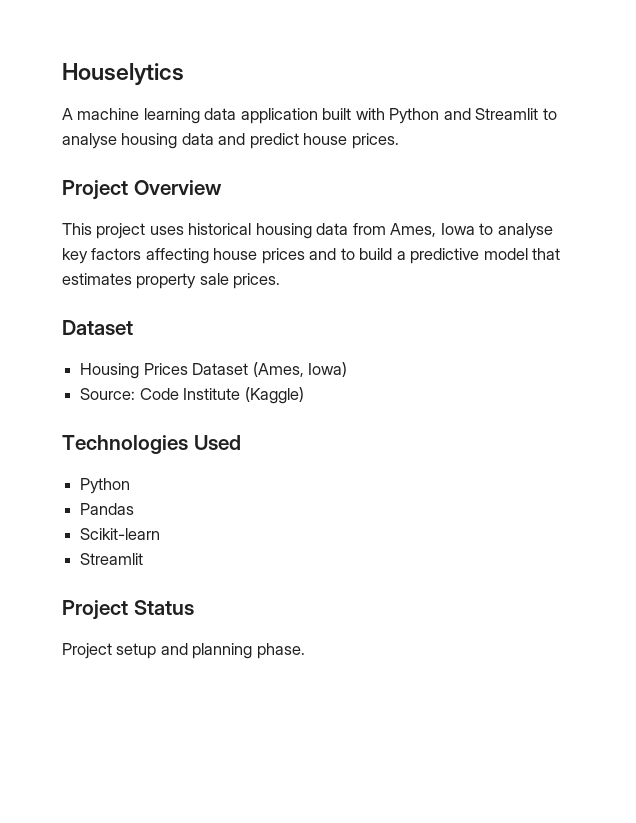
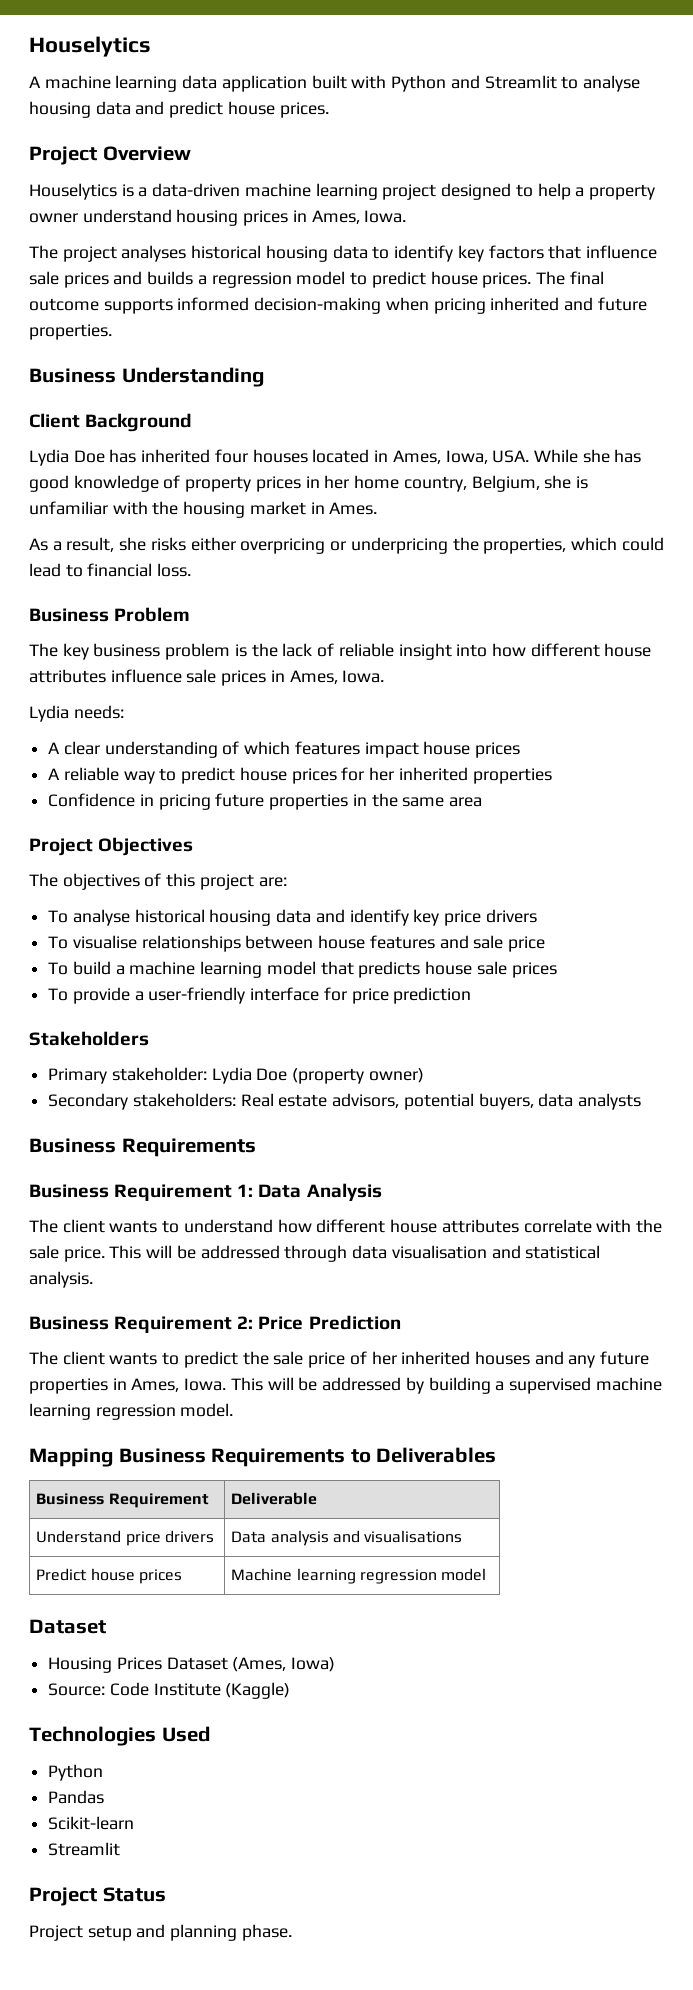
- This project uses historical housing data from Ames, Iowa to analyse key factors affecting house prices and to build a predictive model that estimates property sale prices.
+ Houselytics is a data-driven machine learning project designed to help a property owner understand housing prices in Ames, Iowa.
+ The project analyses historical housing data to identify key factors that influence sale prices and builds a regression model to predict house prices. The final outcome supports informed decision-making when pricing inherited and future properties.
+ Business Understanding
+ Client Background
+ Lydia Doe has inherited four houses located in Ames, Iowa, USA. While she has good knowledge of property prices in her home country, Belgium, she is unfamiliar with the housing market in Ames.
+ As a result, she risks either overpricing or underpricing the properties, which could lead to financial loss.
+ Business Problem
+ The key business problem is the lack of reliable insight into how different house attributes influence sale prices in Ames, Iowa.
+ Lydia needs:
+ A clear understanding of which features impact house prices
+ A reliable way to predict house prices for her inherited properties
+ Confidence in pricing future properties in the same area
+ Project Objectives
+ The objectives of this project are:
+ To analyse historical housing data and identify key price drivers
+ To visualise relationships between house features and sale price
+ To build a machine learning model that predicts house sale prices
+ To provide a user-friendly interface for price prediction
+ Stakeholders
+ Primary stakeholder: Lydia Doe (property owner)
+ Secondary stakeholders: Real estate advisors, potential buyers, data analysts
+ Business Requirements
+ Business Requirement 1: Data Analysis
+ The client wants to understand how different house attributes correlate with the sale price. This will be addressed through data visualisation and statistical analysis.
+ Business Requirement 2: Price Prediction
+ The client wants to predict the sale price of her inherited houses and any future properties in Ames, Iowa. This will be addressed by building a supervised machine learning regression model.
+ Mapping Business Requirements to Deliverables
+ Business Requirement | Deliverable
+ Understand price drivers | Data analysis and visualisations
+ Predict house prices | Machine learning regression model

